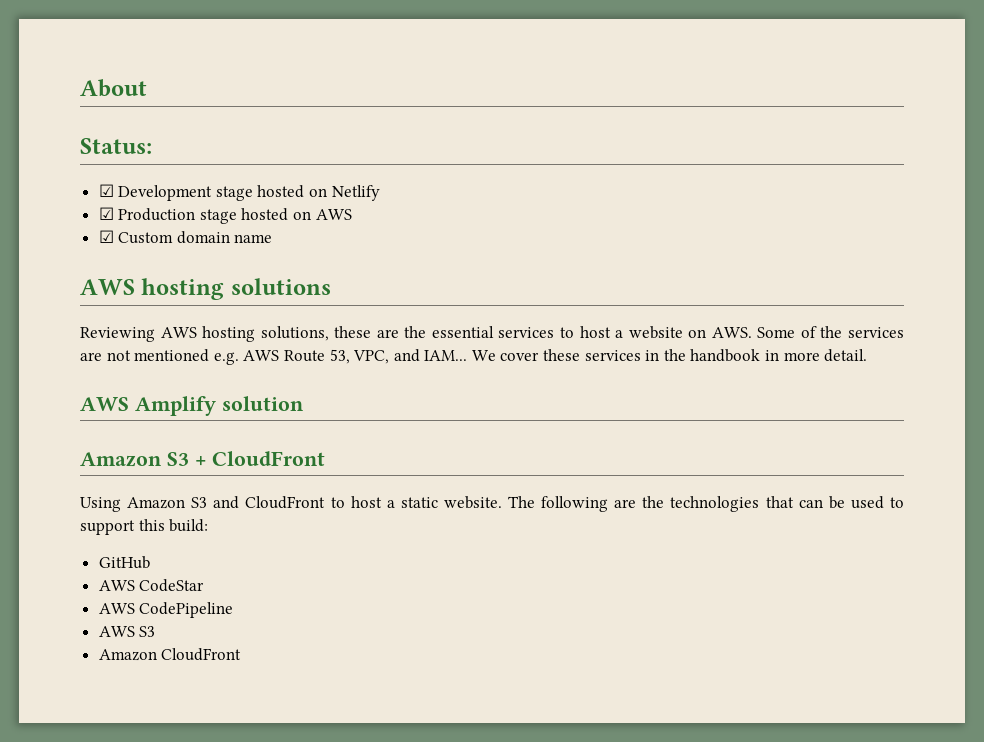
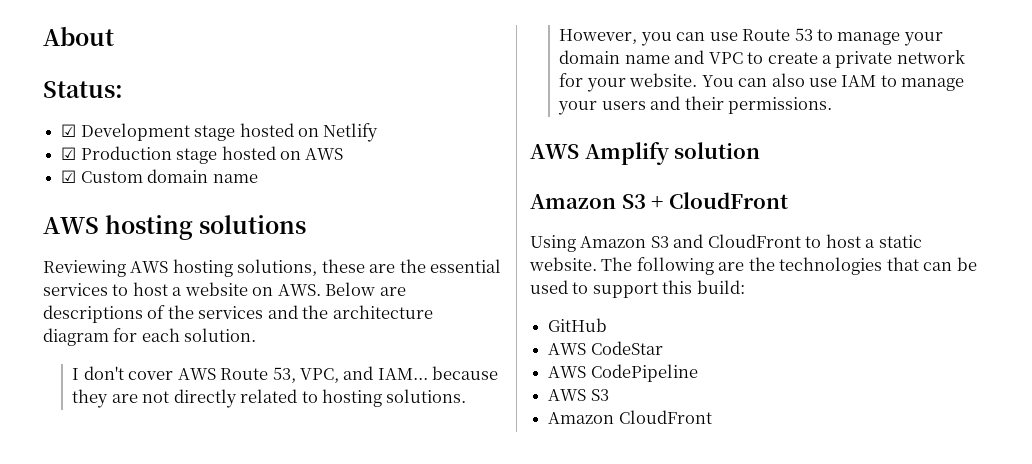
- Reviewing AWS hosting solutions, these are the essential services to host a website on AWS. Some of the services are not mentioned e.g. AWS Route 53, VPC, and IAM... We cover these services in the handbook in more detail.
+ Reviewing AWS hosting solutions, these are the essential services to host a website on AWS. Below are descriptions of the services and the architecture diagram for each solution.
+ I don't cover AWS Route 53, VPC, and IAM... because they are not directly related to hosting solutions. However, you can use Route 53 to manage your domain name and VPC to create a private network for your website. You can also use IAM to manage your users and their permissions.

